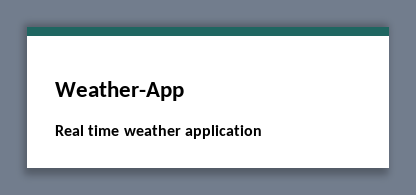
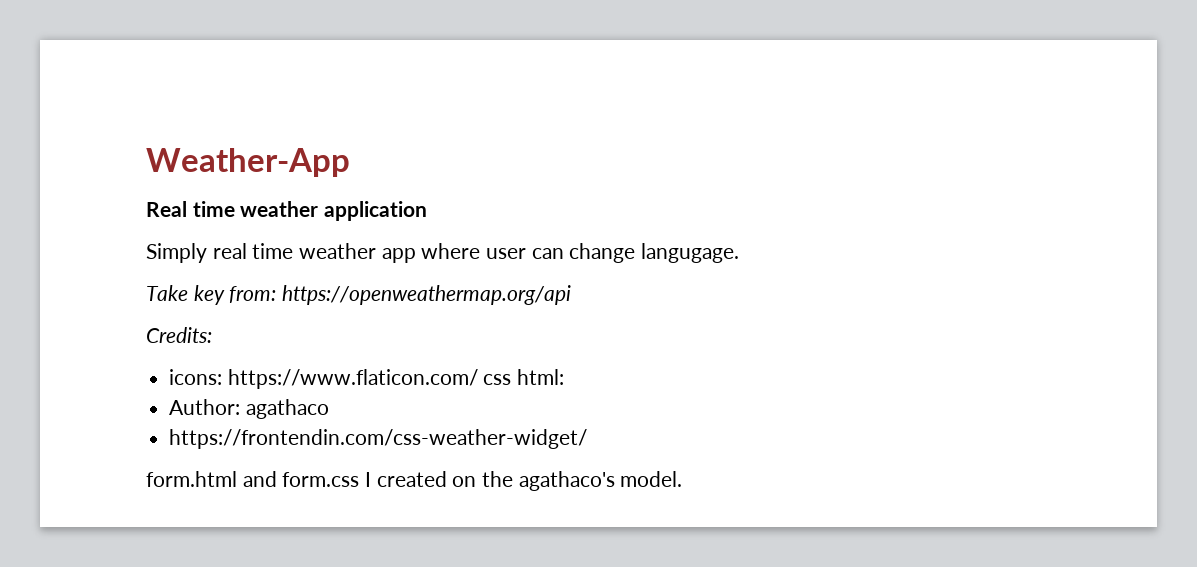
+ Simply real time weather app where user can change langugage.
+ Take key from: https://openweathermap.org/api
+ Credits:
+ icons: https://www.flaticon.com/ css html:
+ Author: agathaco
+ https://frontendin.com/css-weather-widget/
+ form.html and form.css I created on the agathaco's model.

